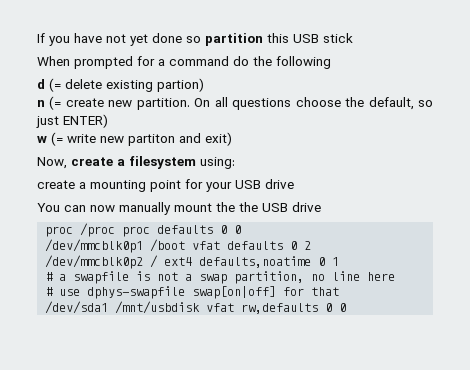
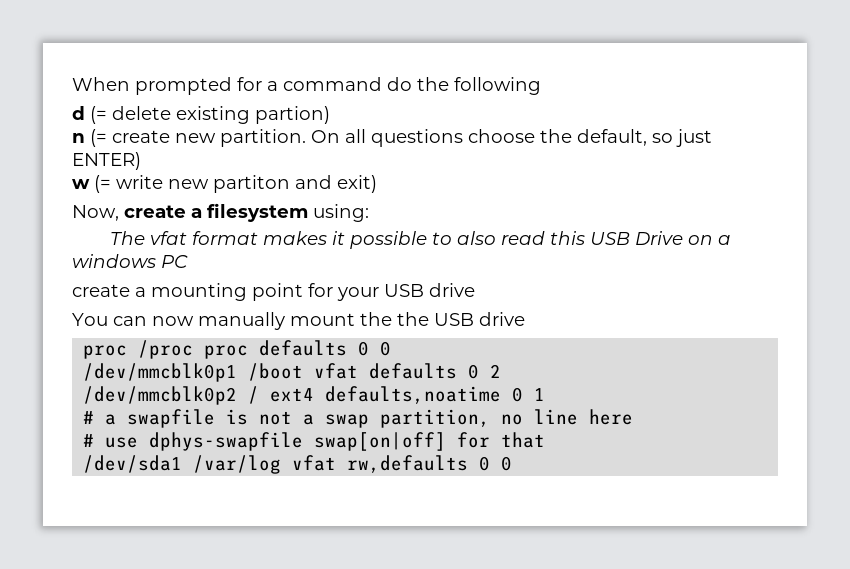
- If you have not yet done so partition this USB stick
+ The vfat format makes it possible to also read this USB Drive on a windows PC
- /dev/sda1 /mnt/usbdisk vfat rw,defaults 0 0
+ /dev/sda1 /var/log vfat rw,defaults 0 0

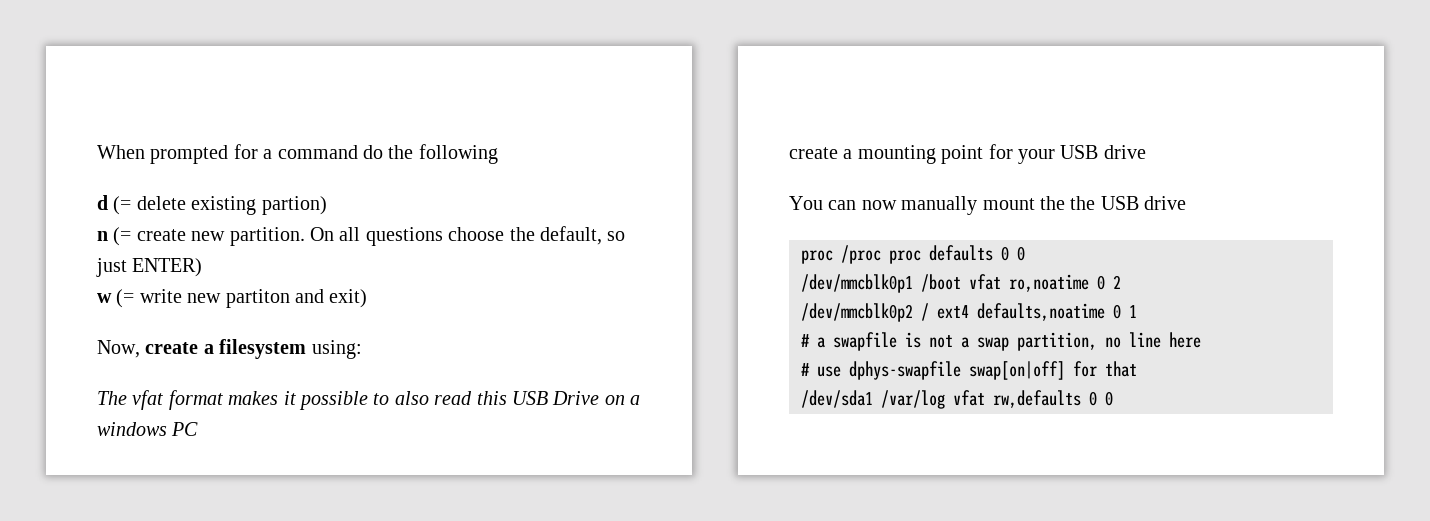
- /dev/mmcblk0p1 /boot vfat defaults 0 2
+ /dev/mmcblk0p1 /boot vfat ro,noatime 0 2

